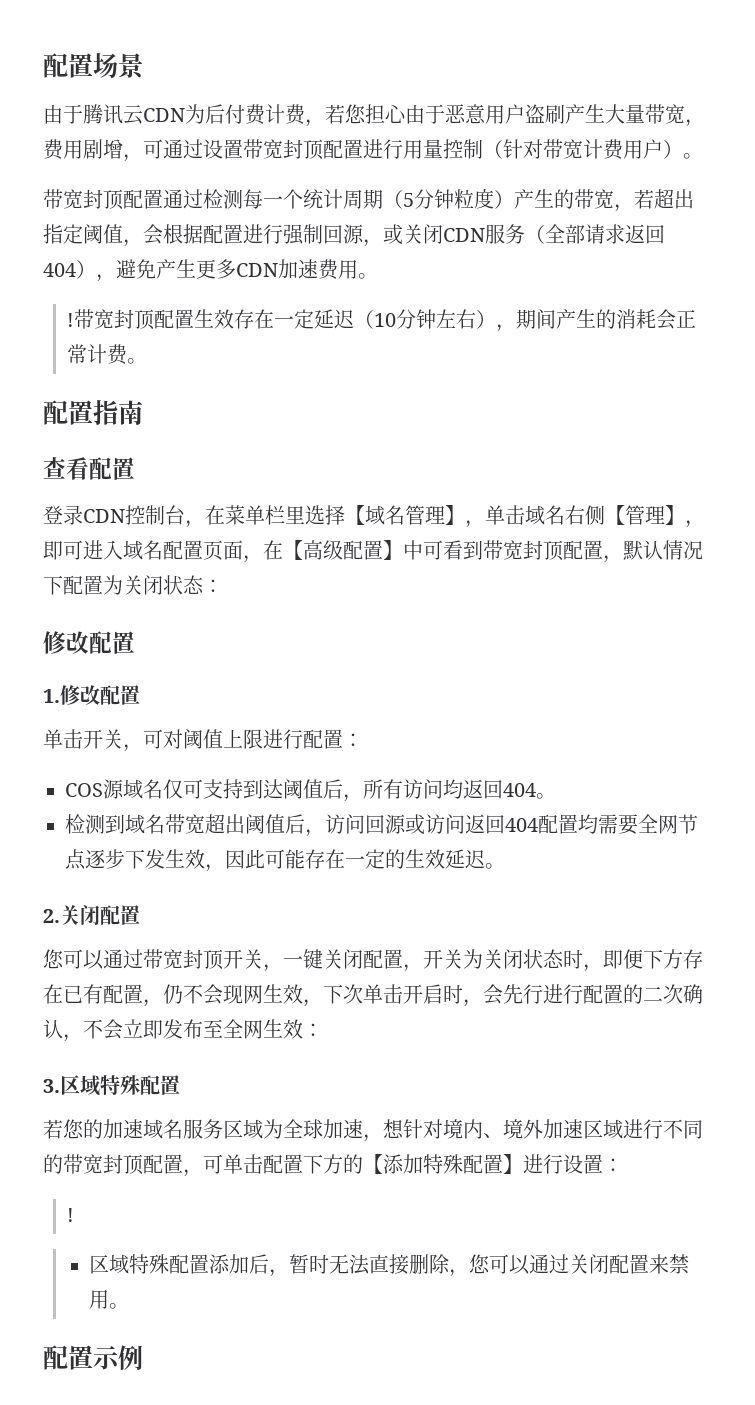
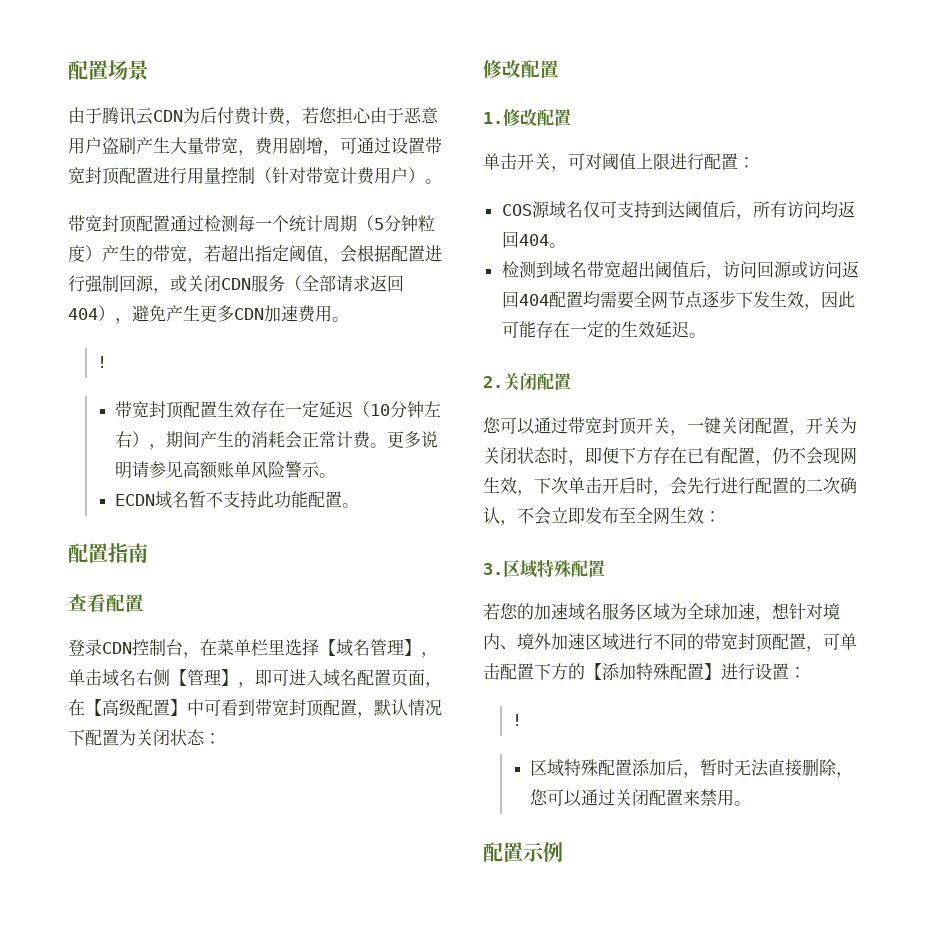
  带宽封顶配置通过检测每一个统计周期（5分钟粒度）产生的带宽，若超出指定阈值，会根据配置进行强制回源，或关闭CDN服务（全部请求返回404），避免产生更多CDN加速费用。
- !带宽封顶配置生效存在一定延迟（10分钟左右），期间产生的消耗会正常计费。
+ !
+ 带宽封顶配置生效存在一定延迟（10分钟左右），期间产生的消耗会正常计费。更多说明请参见高额账单风险警示。
+ ECDN域名暂不支持此功能配置。

